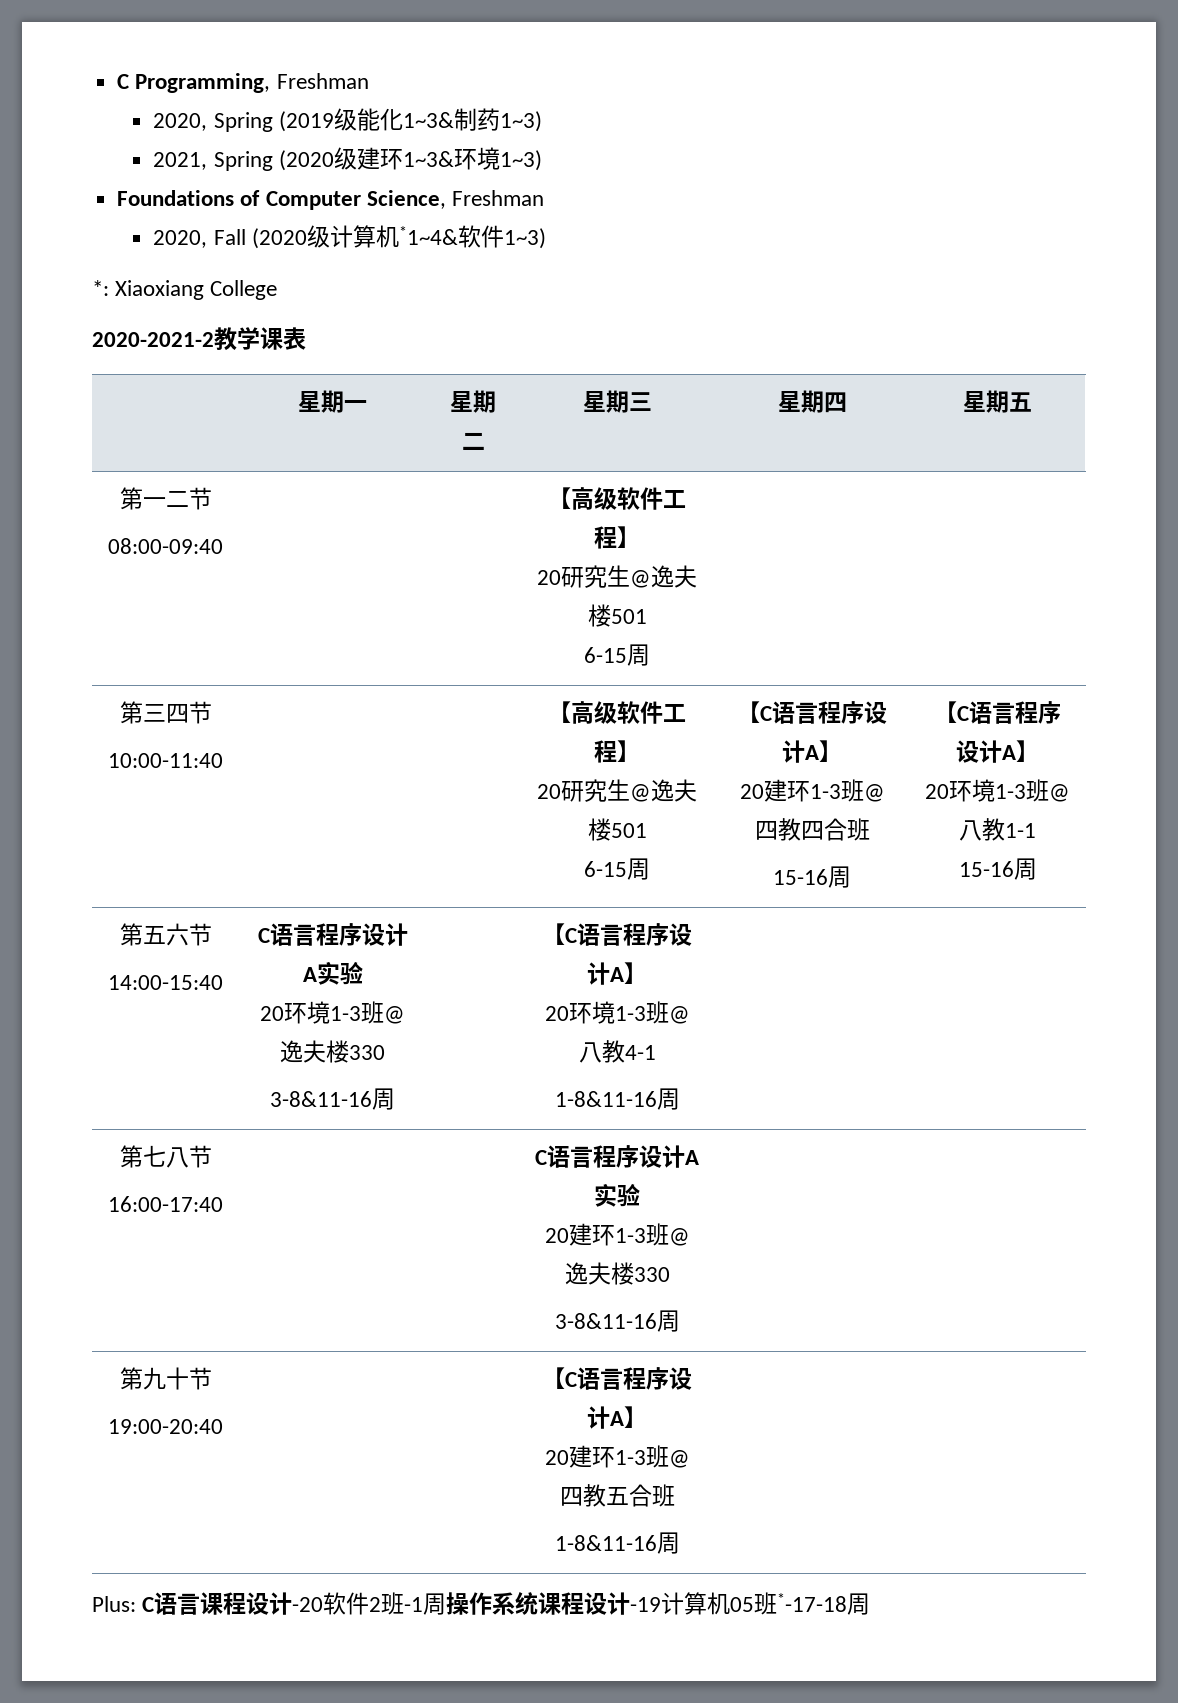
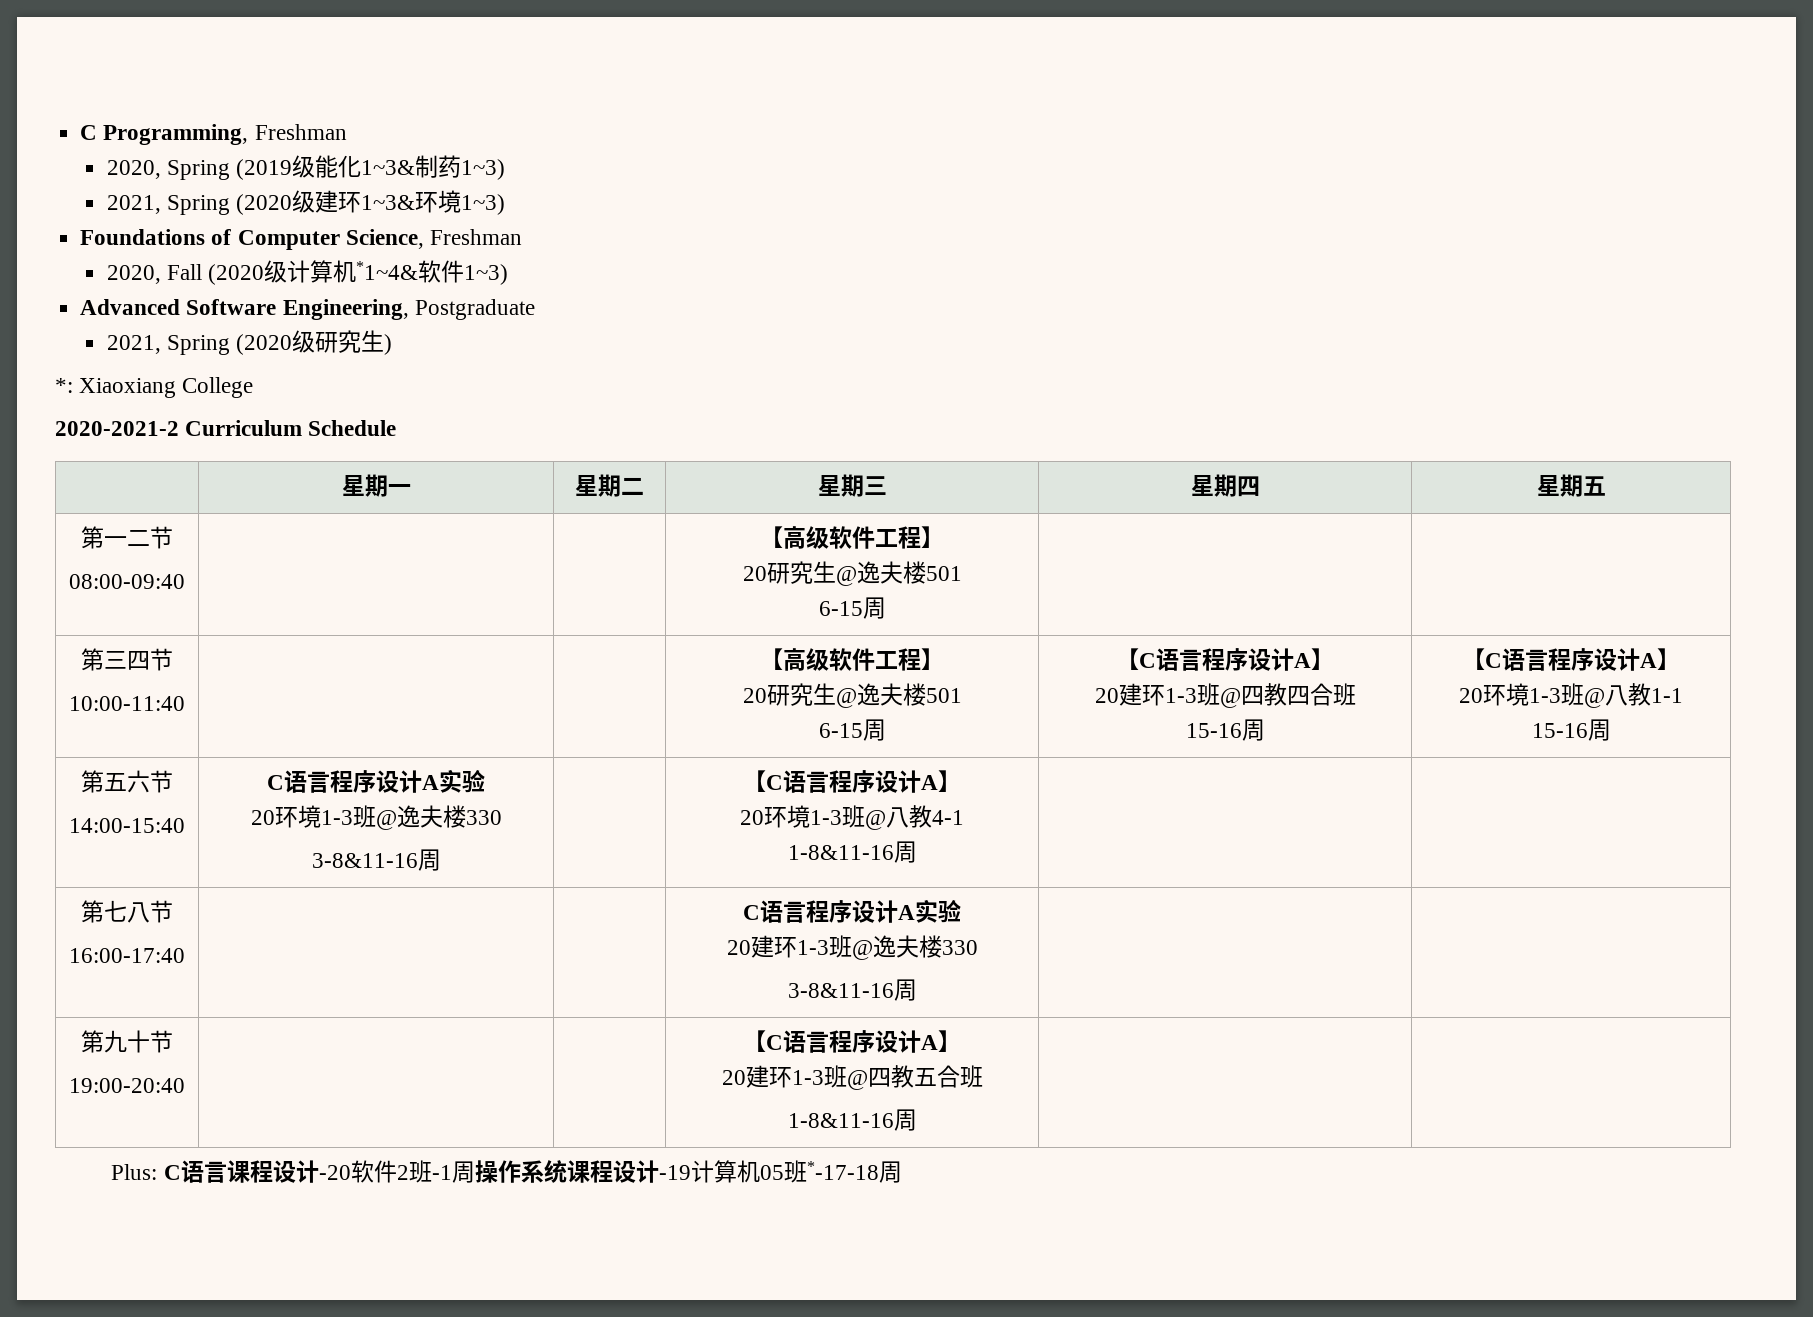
+ Advanced Software Engineering, Postgraduate
+ 2021, Spring (2020级研究生)
- 2020-2021-2教学课表
+ 2020-2021-2 Curriculum Schedule

